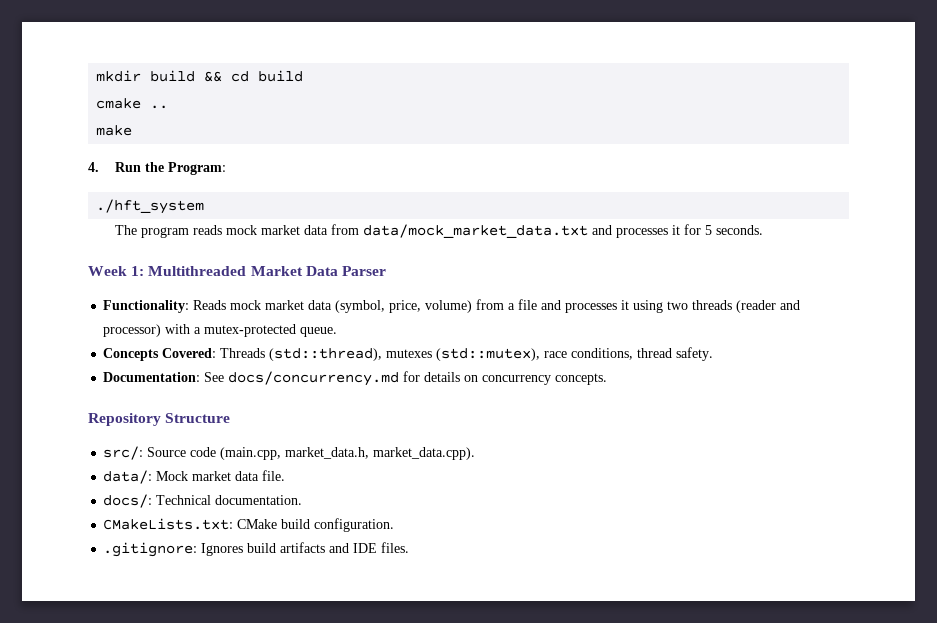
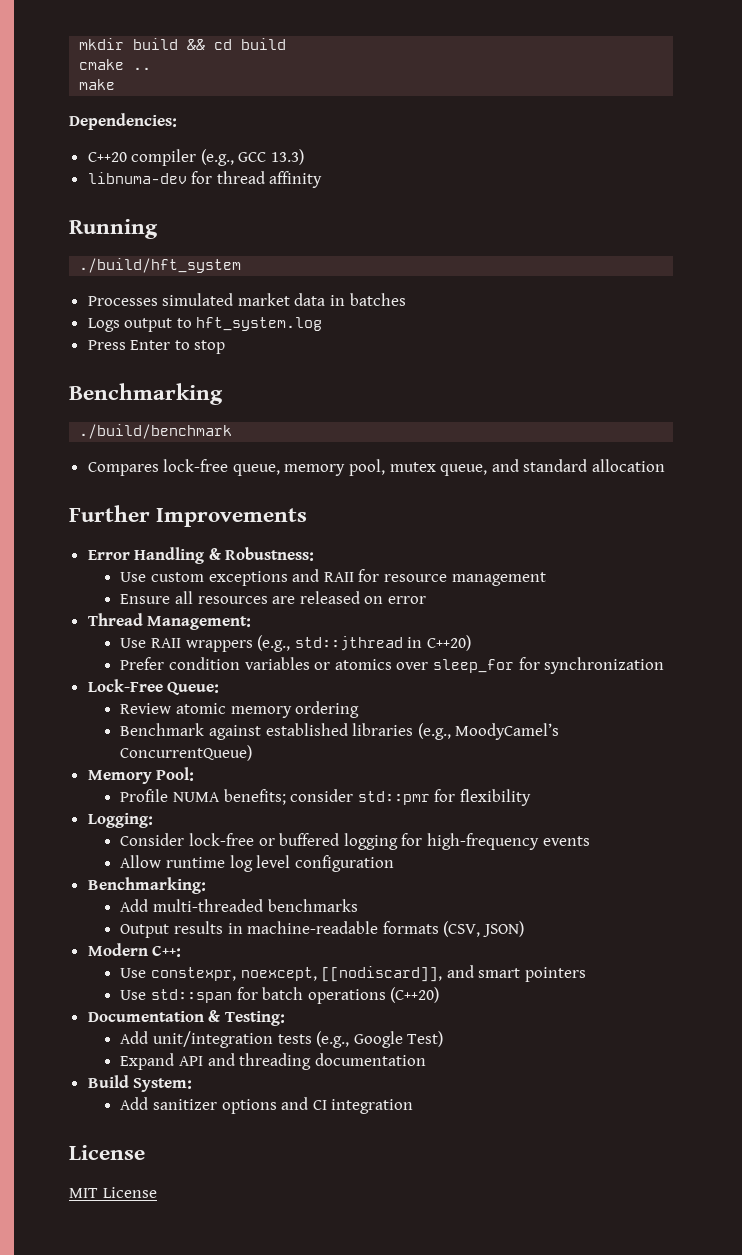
- 4. Run the Program:
- ./hft_system
- The program reads mock market data from data/mock_market_data.txt and processes it for 5 seconds.
- Week 1: Multithreaded Market Data Parser
- Functionality: Reads mock market data (symbol, price, volume) from a file and processes it using two threads (reader and processor) with a mutex-protected queue.
- Concepts Covered: Threads (std::thread), mutexes (std::mutex), race conditions, thread safety.
- Documentation: See docs/concurrency.md for details on concurrency concepts.
- Repository Structure
- src/: Source code (main.cpp, market_data.h, market_data.cpp).
- data/: Mock market data file.
- docs/: Technical documentation.
- CMakeLists.txt: CMake build configuration.
- .gitignore: Ignores build artifacts and IDE files.
+ Dependencies:
+ C++20 compiler (e.g., GCC 13.3)
+ libnuma-dev for thread affinity
+ Running
+ ./build/hft_system
+ Processes simulated market data in batches
+ Logs output to hft_system.log
+ Press Enter to stop
+ Benchmarking
+ ./build/benchmark
+ Compares lock-free queue, memory pool, mutex queue, and standard allocation
+ Further Improvements
+ Error Handling & Robustness:
+ Use custom exceptions and RAII for resource management
+ Ensure all resources are released on error
+ Thread Management:
+ Use RAII wrappers (e.g., std::jthread in C++20)
+ Prefer condition variables or atomics over sleep_for for synchronization
+ Lock-Free Queue:
+ Review atomic memory ordering
+ Benchmark against established libraries (e.g., MoodyCamel’s ConcurrentQueue)
+ Memory Pool:
+ Profile NUMA benefits; consider std::pmr for flexibility
+ Logging:
+ Consider lock-free or buffered logging for high-frequency events
+ Allow runtime log level configuration
+ Benchmarking:
+ Add multi-threaded benchmarks
+ Output results in machine-readable formats (CSV, JSON)
+ Modern C++:
+ Use constexpr, noexcept, [[nodiscard]], and smart pointers
+ Use std::span for batch operations (C++20)
+ Documentation & Testing:
+ Add unit/integration tests (e.g., Google Test)
+ Expand API and threading documentation
+ Build System:
+ Add sanitizer options and CI integration
+ License
+ MIT License

